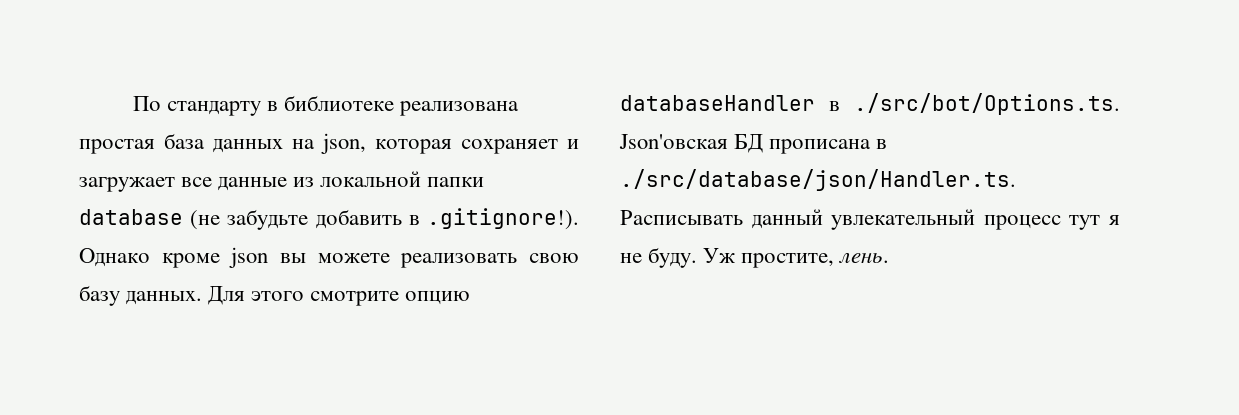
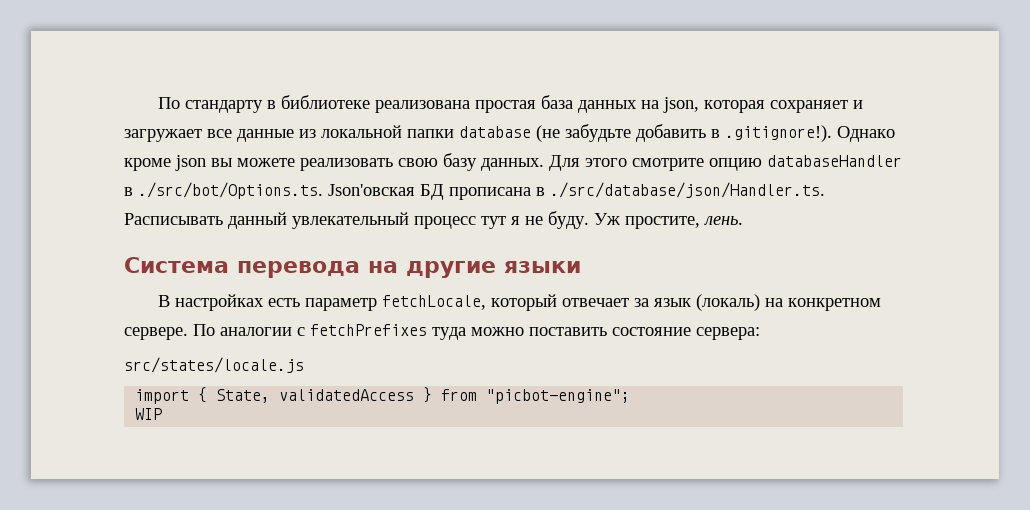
+ Система перевода на другие языки
+ В настройках есть параметр fetchLocale, который отвечает за язык (локаль) на конкретном сервере. По аналогии с fetchPrefixes туда можно поставить состояние сервера:
+ src/states/locale.js
+ import { State, validatedAccess } from "picbot-engine";
+ WIP

